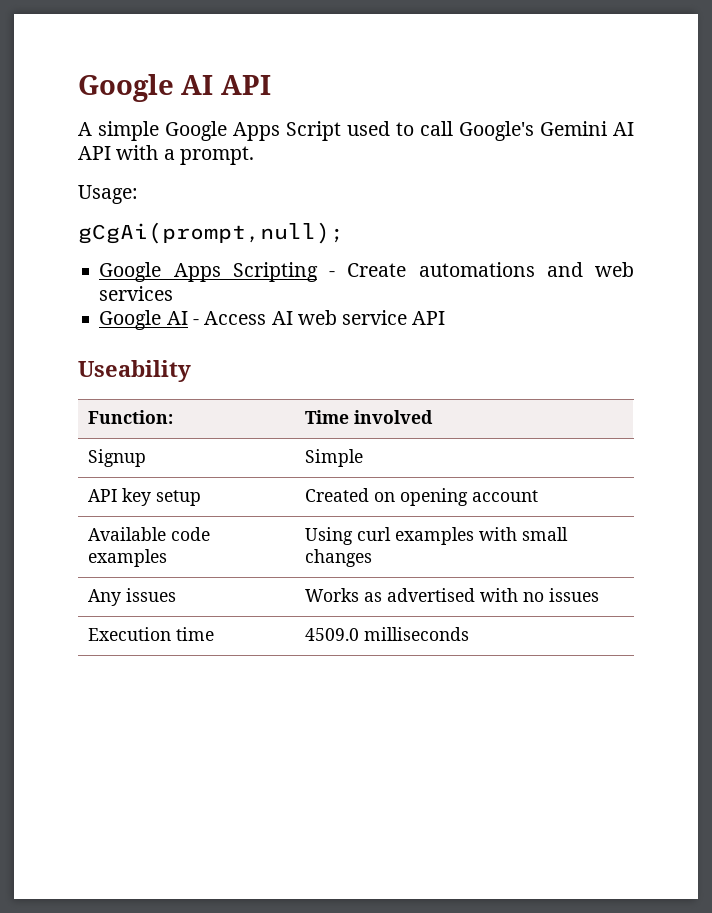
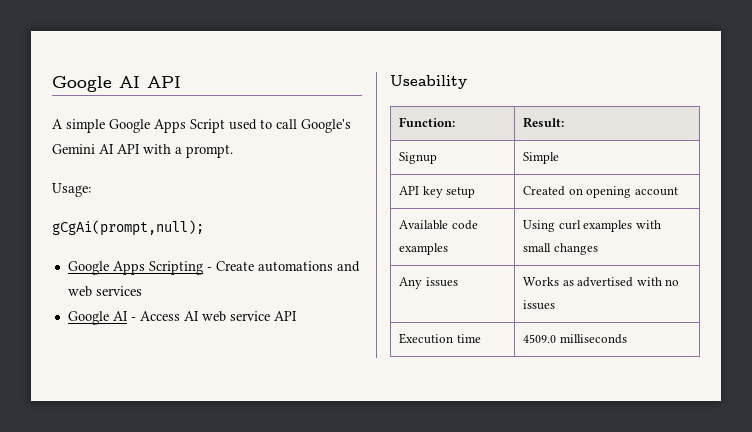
- Function: | Time involved
+ Function: | Result:

